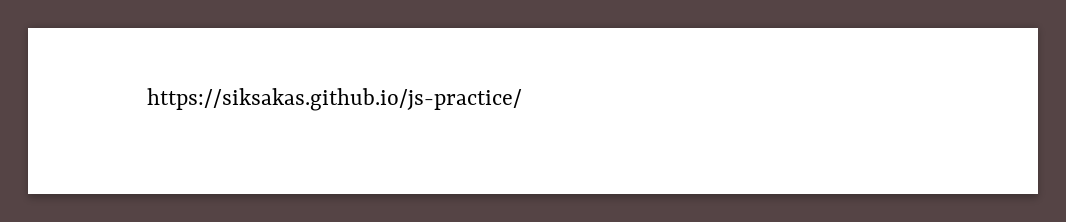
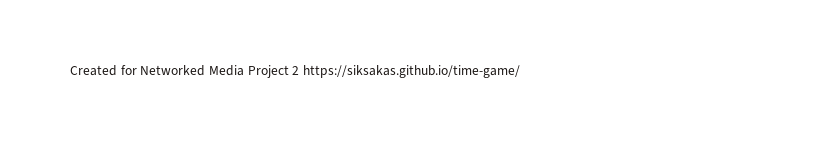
- https://siksakas.github.io/js-practice/
+ Created for Networked Media Project 2 https://siksakas.github.io/time-game/

